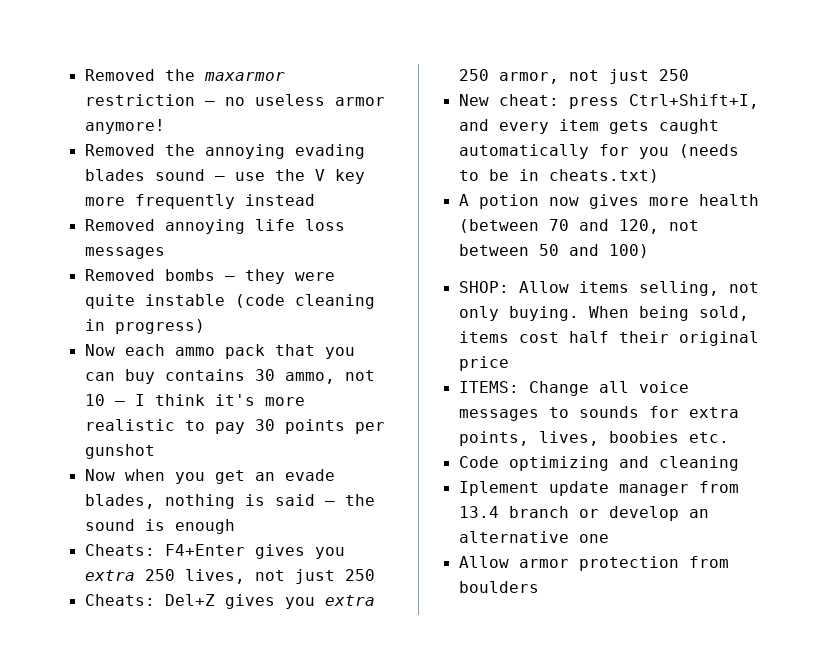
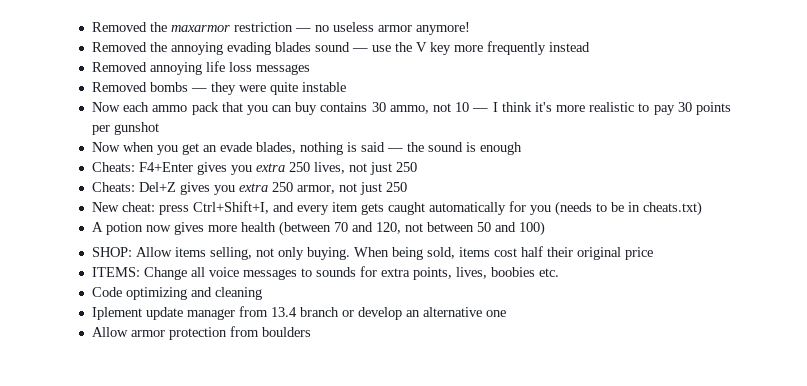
- Removed bombs — they were quite instable (code cleaning in progress)
+ Removed bombs — they were quite instable

